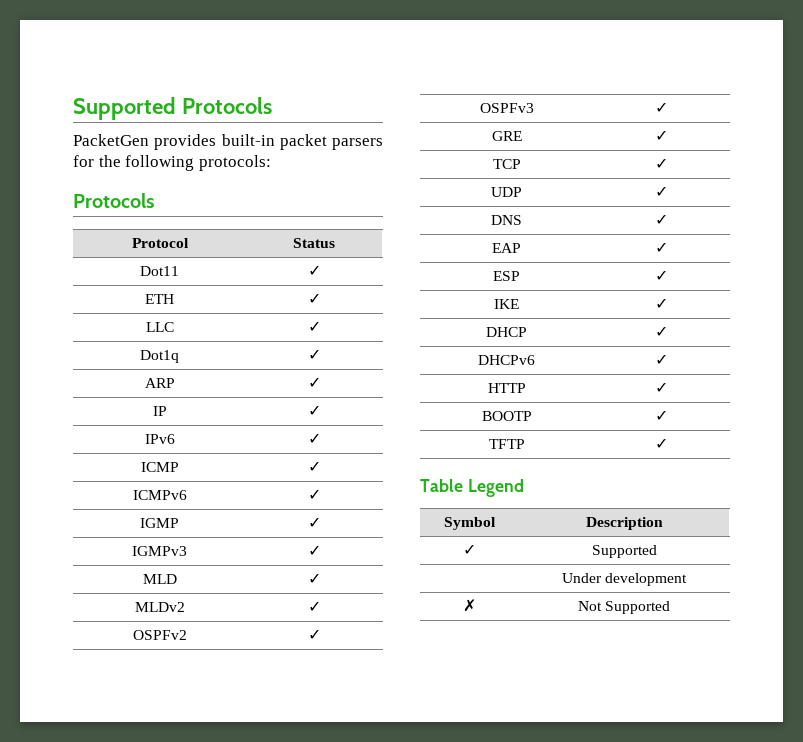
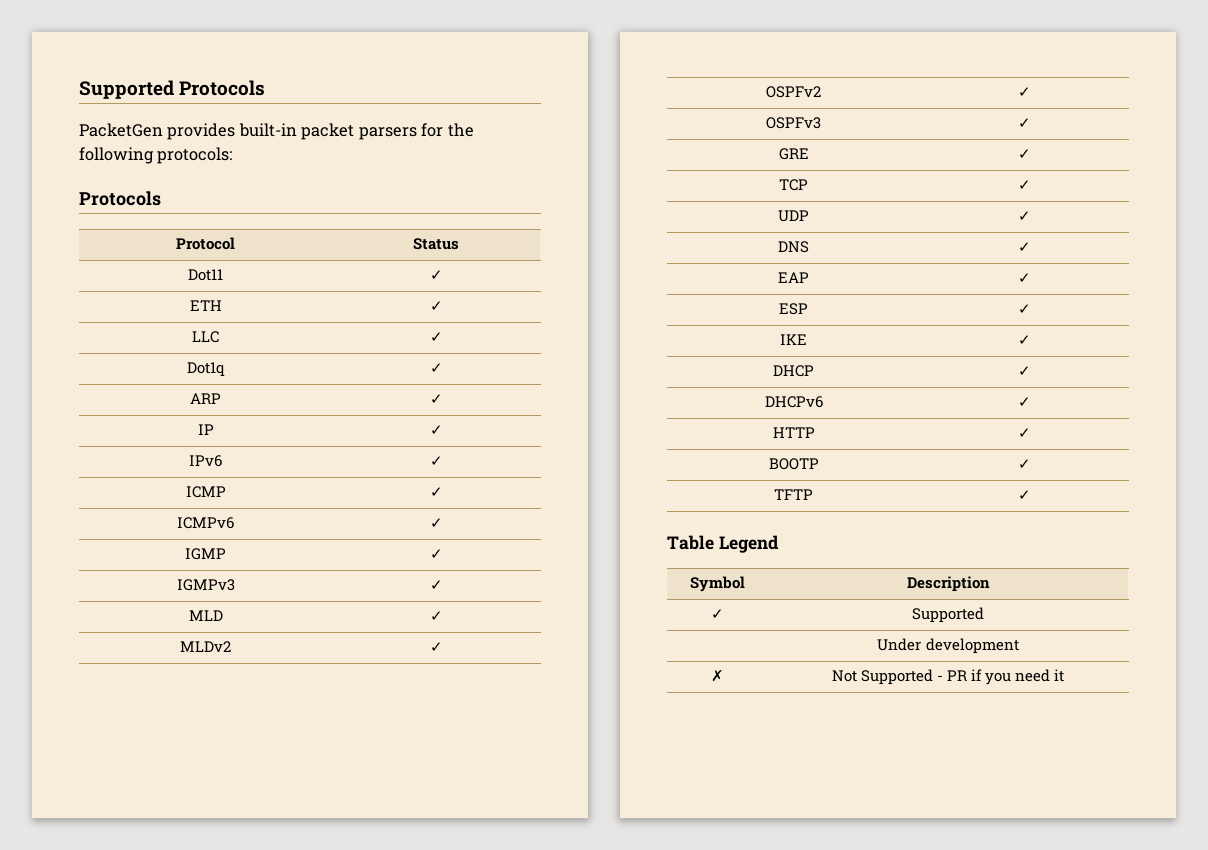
- ✗ | Not Supported
+ ✗ | Not Supported - PR if you need it

